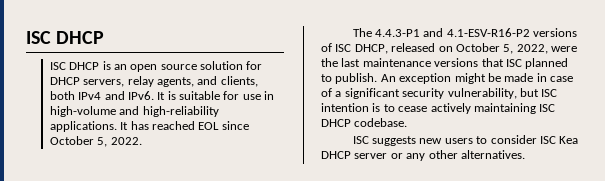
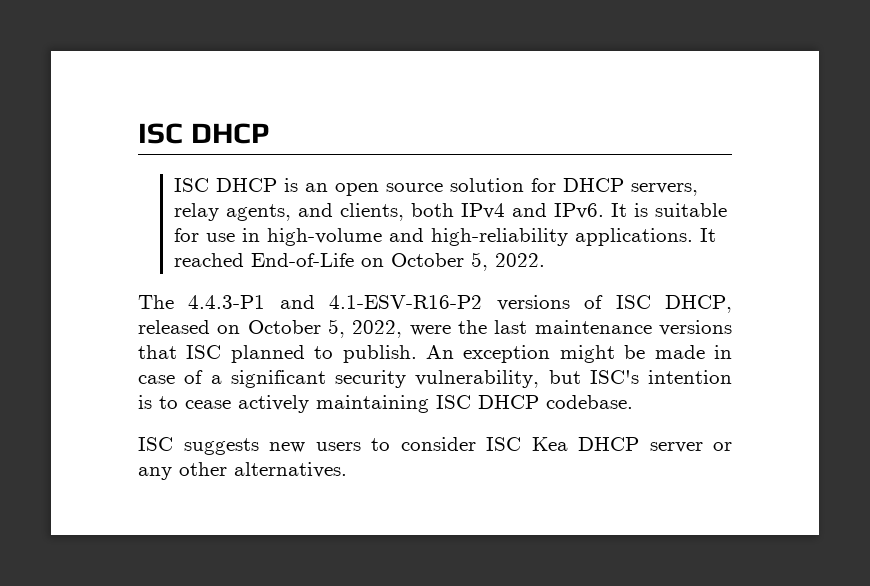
- It has reached EOL since October 5, 2022.
+ It reached End-of-Life on October 5, 2022.
- An exception might be made in case of a significant security vulnerability, but ISC intention is to cease actively maintaining ISC DHCP codebase.
+ An exception might be made in case of a significant security vulnerability, but ISC's intention is to cease actively maintaining ISC DHCP codebase.

